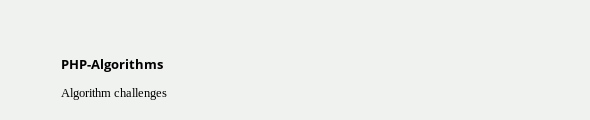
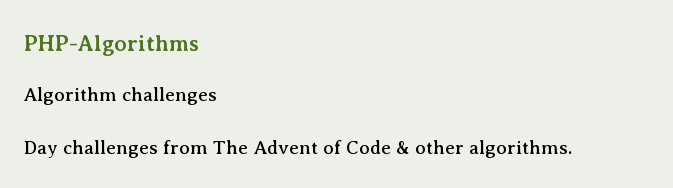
+ Day challenges from The Advent of Code & other algorithms.

